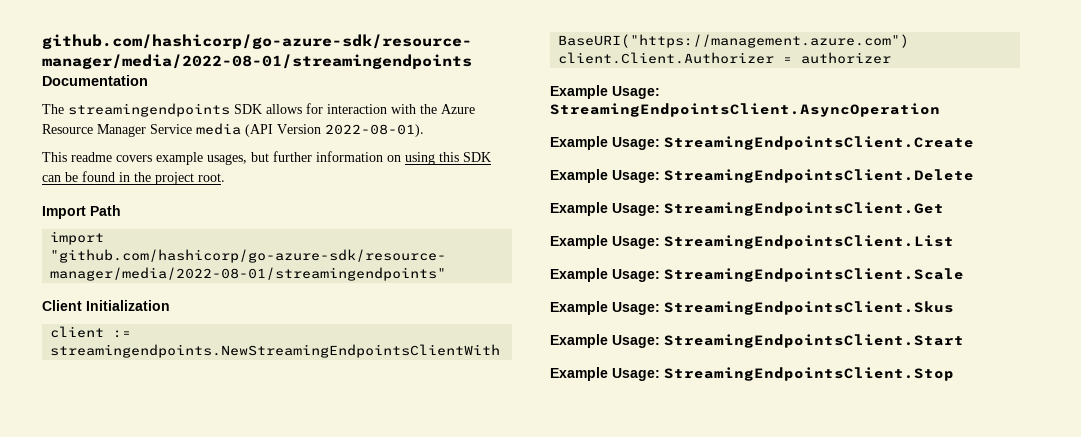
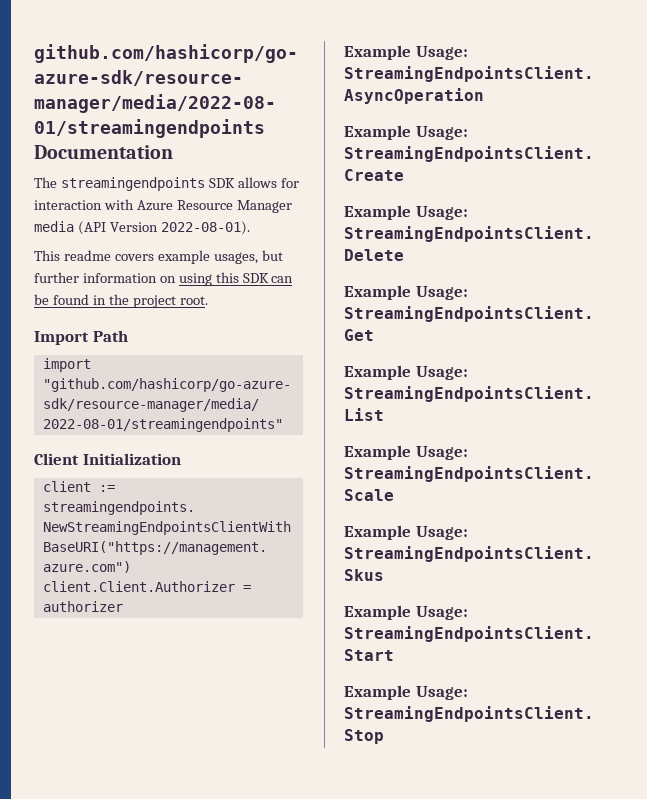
- The streamingendpoints SDK allows for interaction with the Azure Resource Manager Service media (API Version 2022-08-01).
+ The streamingendpoints SDK allows for interaction with Azure Resource Manager media (API Version 2022-08-01).

